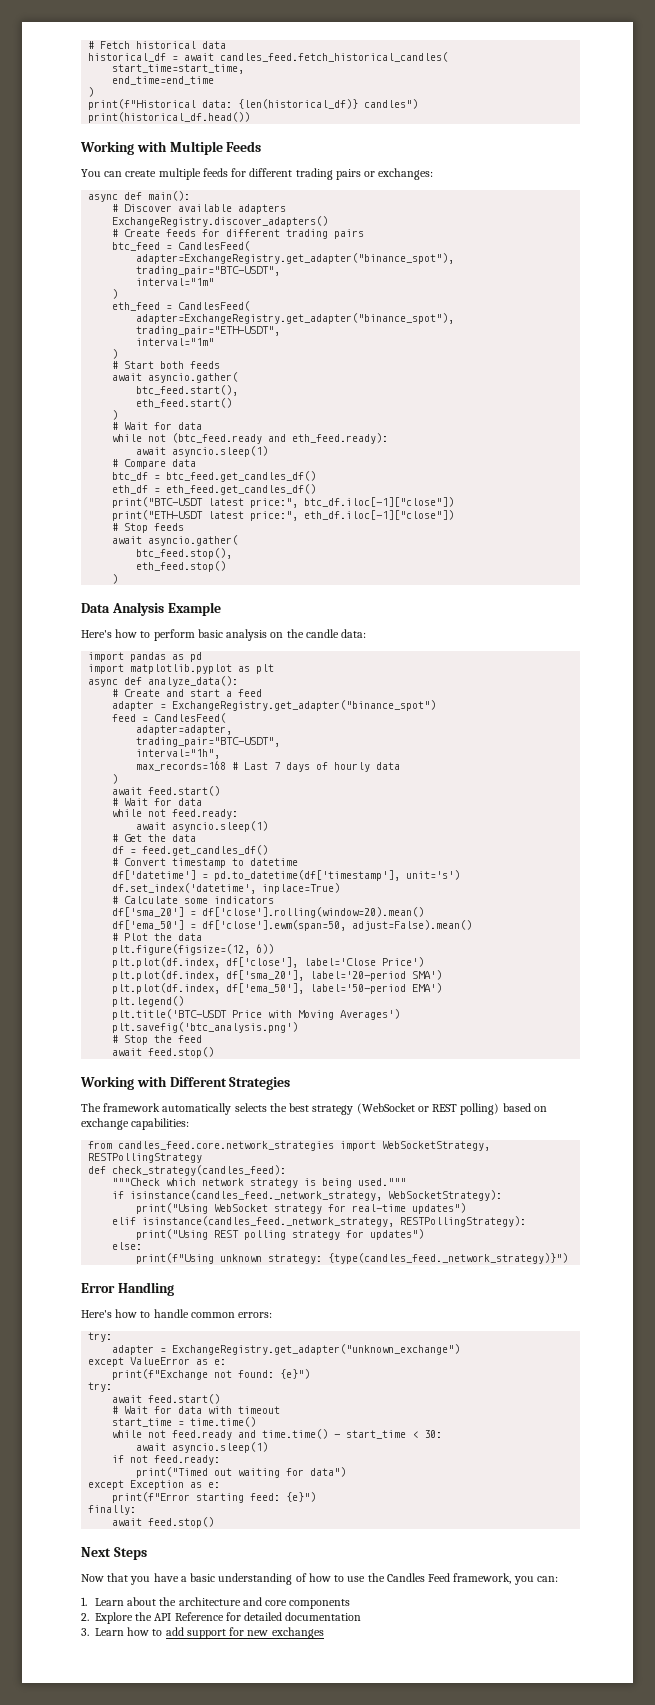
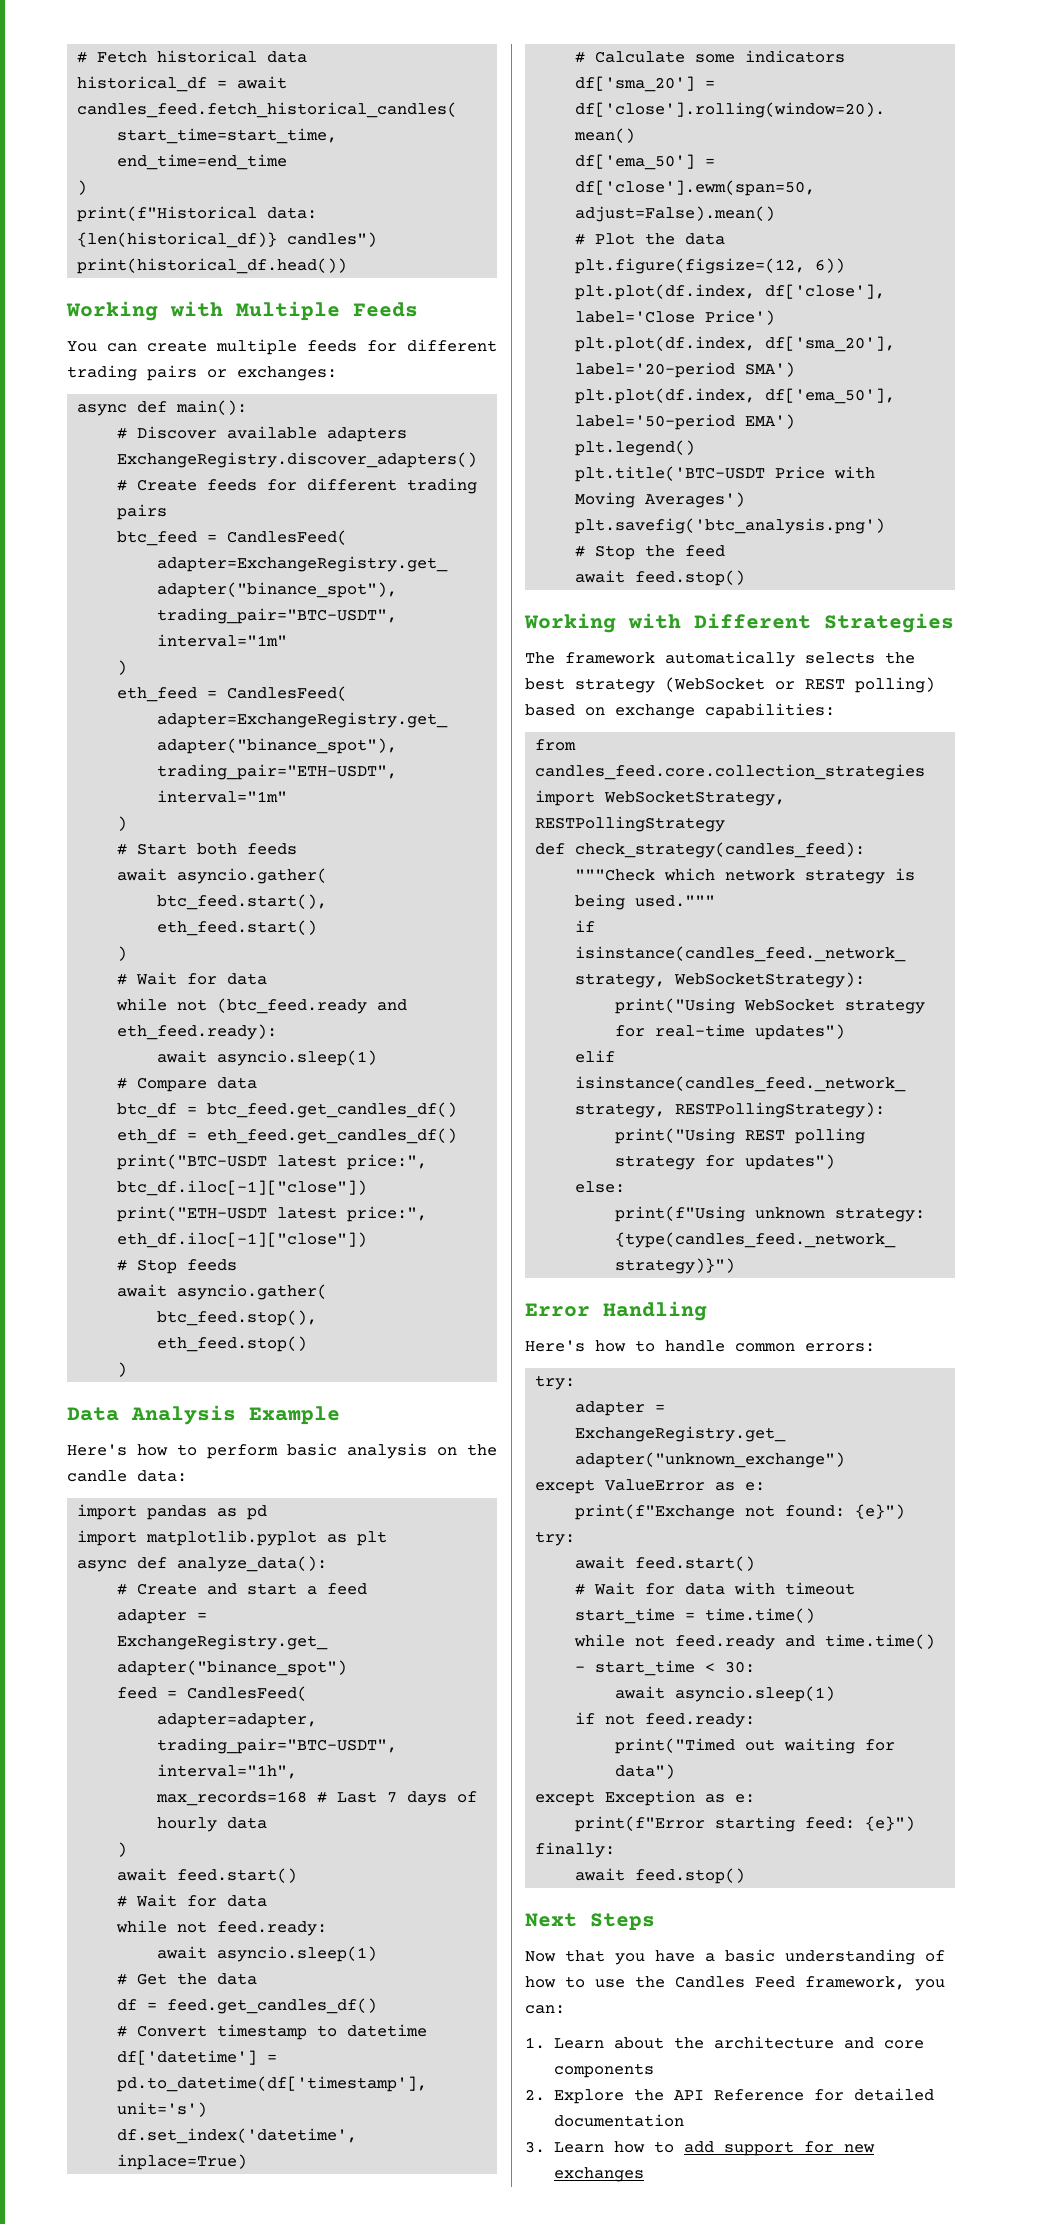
- from candles_feed.core.network_strategies import WebSocketStrategy, RESTPollingStrategy
+ from candles_feed.core.collection_strategies import WebSocketStrategy, RESTPollingStrategy

